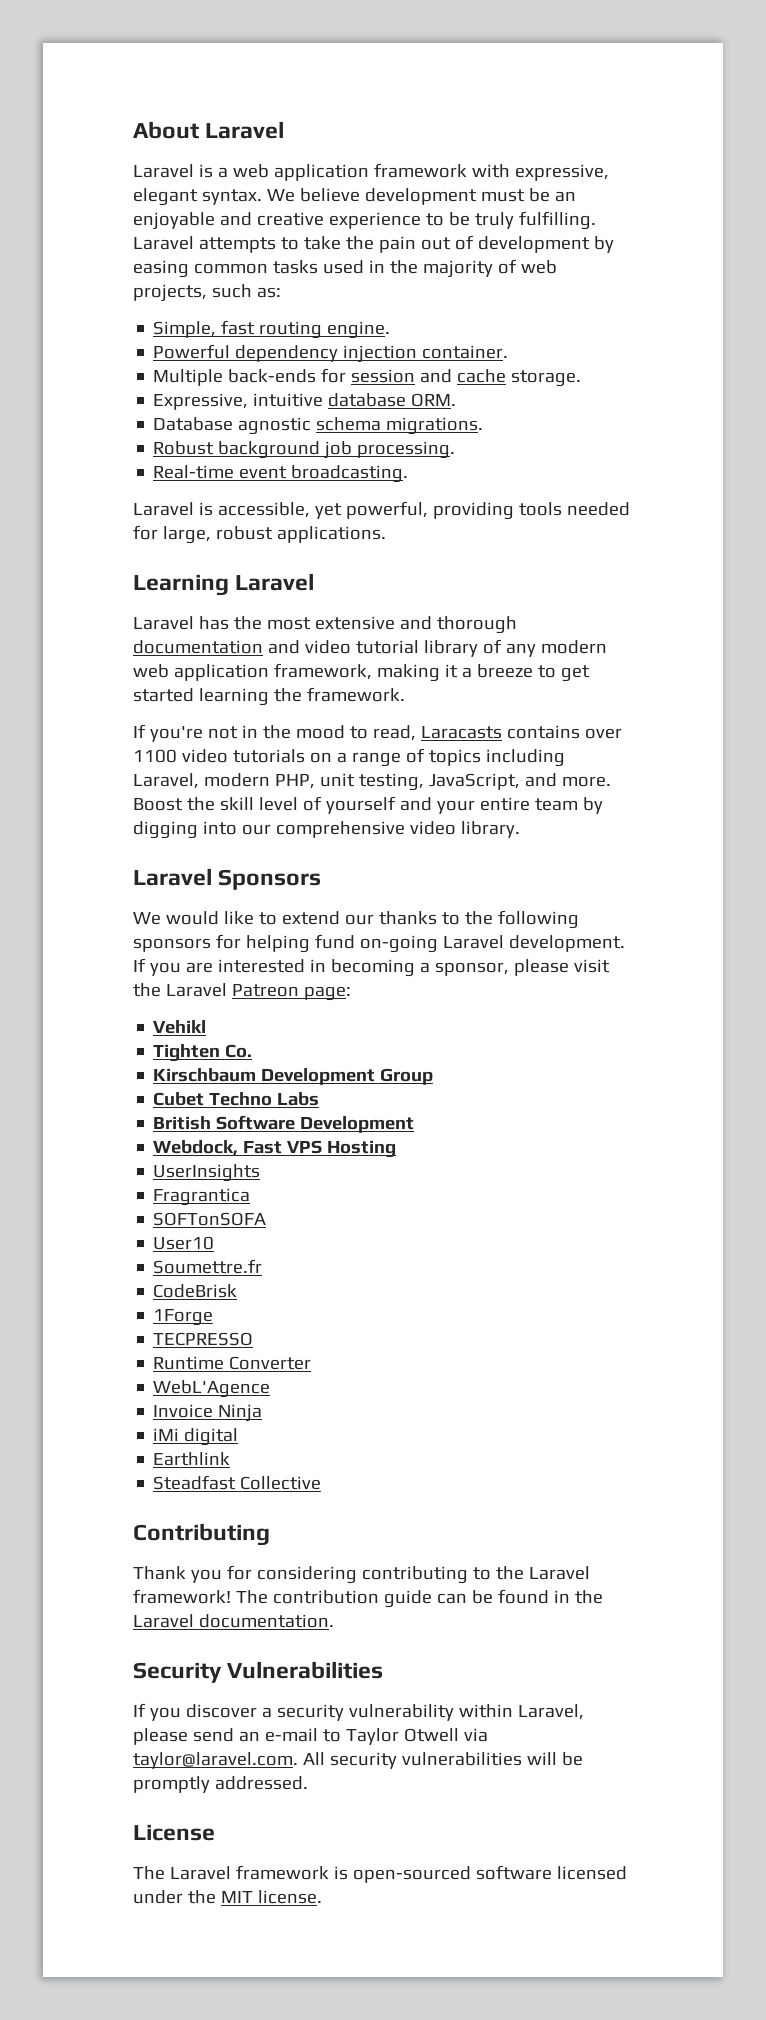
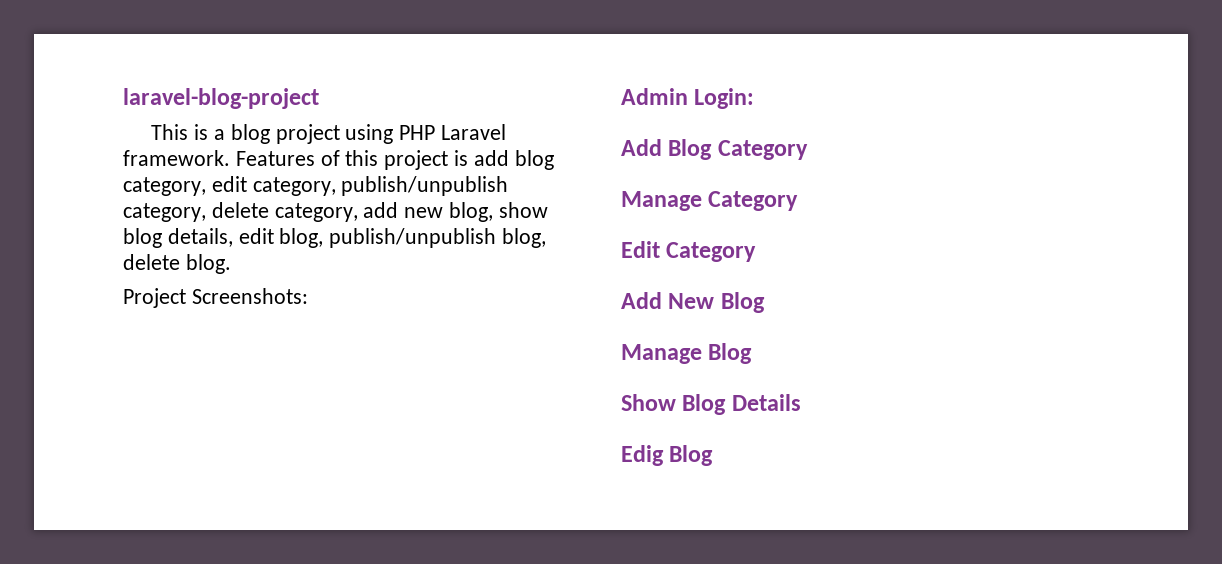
- About Laravel
- Laravel is a web application framework with expressive, elegant syntax. We believe development must be an enjoyable and creative experience to be truly fulfilling. Laravel attempts to take the pain out of development by easing common tasks used in the majority of web projects, such as:
- Simple, fast routing engine.
- Powerful dependency injection container.
- Multiple back-ends for session and cache storage.
- Expressive, intuitive database ORM.
- Database agnostic schema migrations.
- Robust background job processing.
- Real-time event broadcasting.
- Laravel is accessible, yet powerful, providing tools needed for large, robust applications.
- Learning Laravel
- Laravel has the most extensive and thorough documentation and video tutorial library of any modern web application framework, making it a breeze to get started learning the framework.
- If you're not in the mood to read, Laracasts contains over 1100 video tutorials on a range of topics including Laravel, modern PHP, unit testing, JavaScript, and more. Boost the skill level of yourself and your entire team by digging into our comprehensive video library.
- Laravel Sponsors
- We would like to extend our thanks to the following sponsors for helping fund on-going Laravel development. If you are interested in becoming a sponsor, please visit the Laravel Patreon page:
- Vehikl
- Tighten Co.
- Kirschbaum Development Group
- Cubet Techno Labs
- British Software Development
- Webdock, Fast VPS Hosting
- UserInsights
- Fragrantica
- SOFTonSOFA
- User10
- Soumettre.fr
- CodeBrisk
- 1Forge
- TECPRESSO
- Runtime Converter
- WebL'Agence
- Invoice Ninja
- iMi digital
- Earthlink
- Steadfast Collective
- Contributing
- Thank you for considering contributing to the Laravel framework! The contribution guide can be found in the Laravel documentation.
- Security Vulnerabilities
- If you discover a security vulnerability within Laravel, please send an e-mail to Taylor Otwell via taylor@laravel.com. All security vulnerabilities will be promptly addressed.
- License
- The Laravel framework is open-sourced software licensed under the MIT license.
+ laravel-blog-project
+ This is a blog project using PHP Laravel framework. Features of this project is add blog category, edit category, publish/unpublish category, delete category, add new blog, show blog details, edit blog, publish/unpublish blog, delete blog.
+ Project Screenshots:
+ Admin Login:
+ Add Blog Category
+ Manage Category
+ Edit Category
+ Add New Blog
+ Manage Blog
+ Show Blog Details
+ Edig Blog

